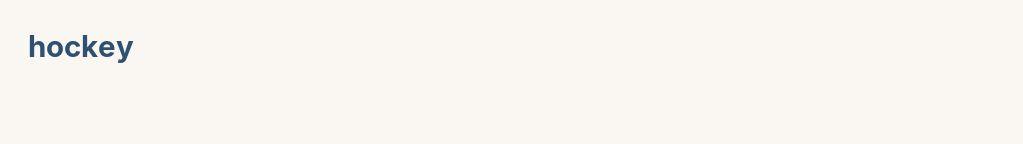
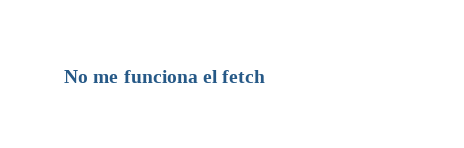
- hockey
+ No me funciona el fetch

